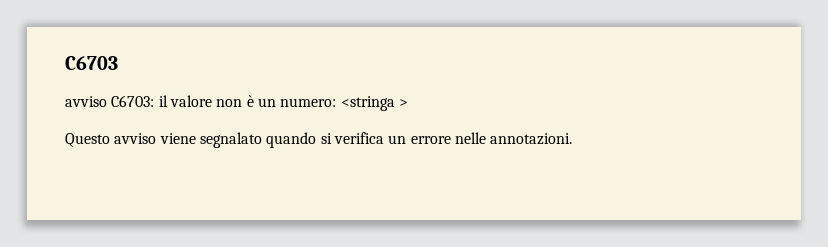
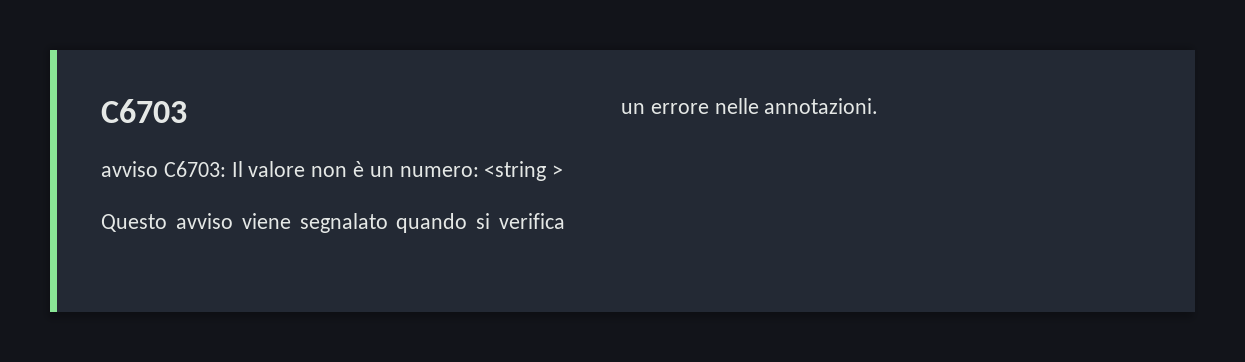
- avviso C6703: il valore non è un numero: <stringa >
+ avviso C6703: Il valore non è un numero: <string >

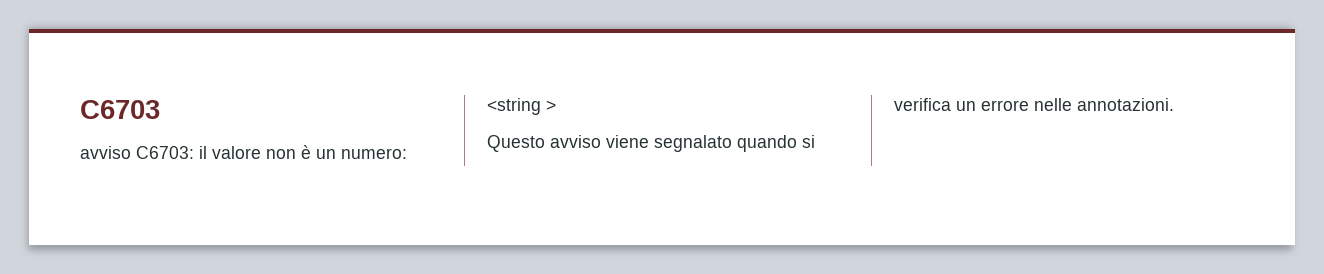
- avviso C6703: Il valore non è un numero: <string >
+ avviso C6703: il valore non è un numero: <string >

